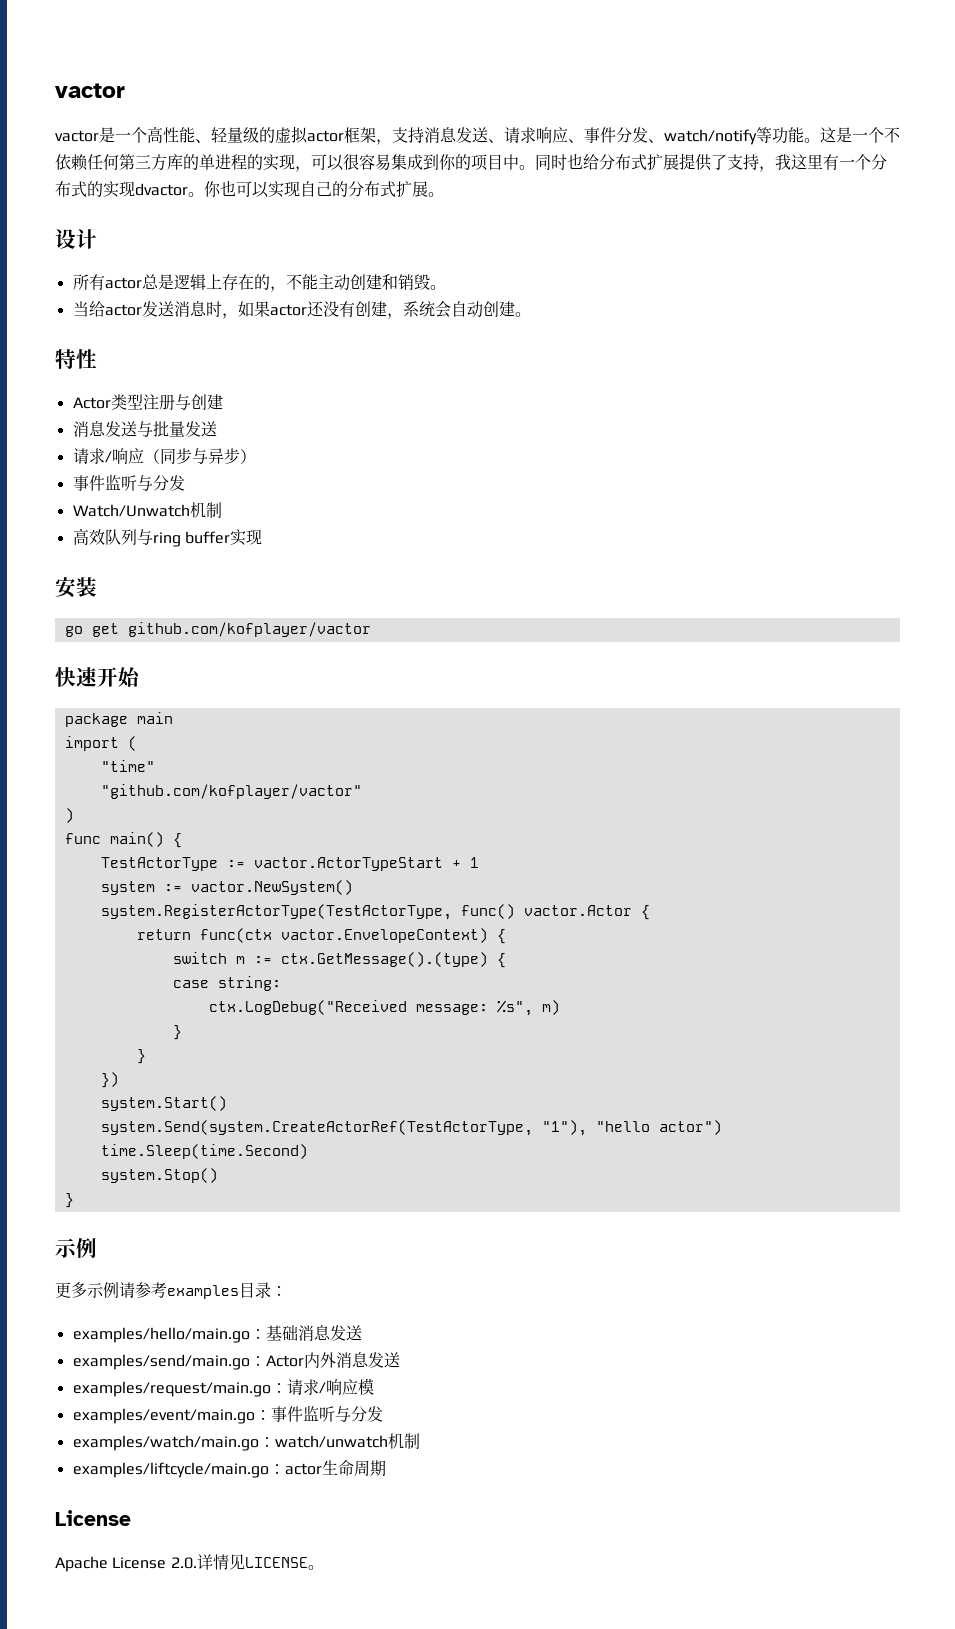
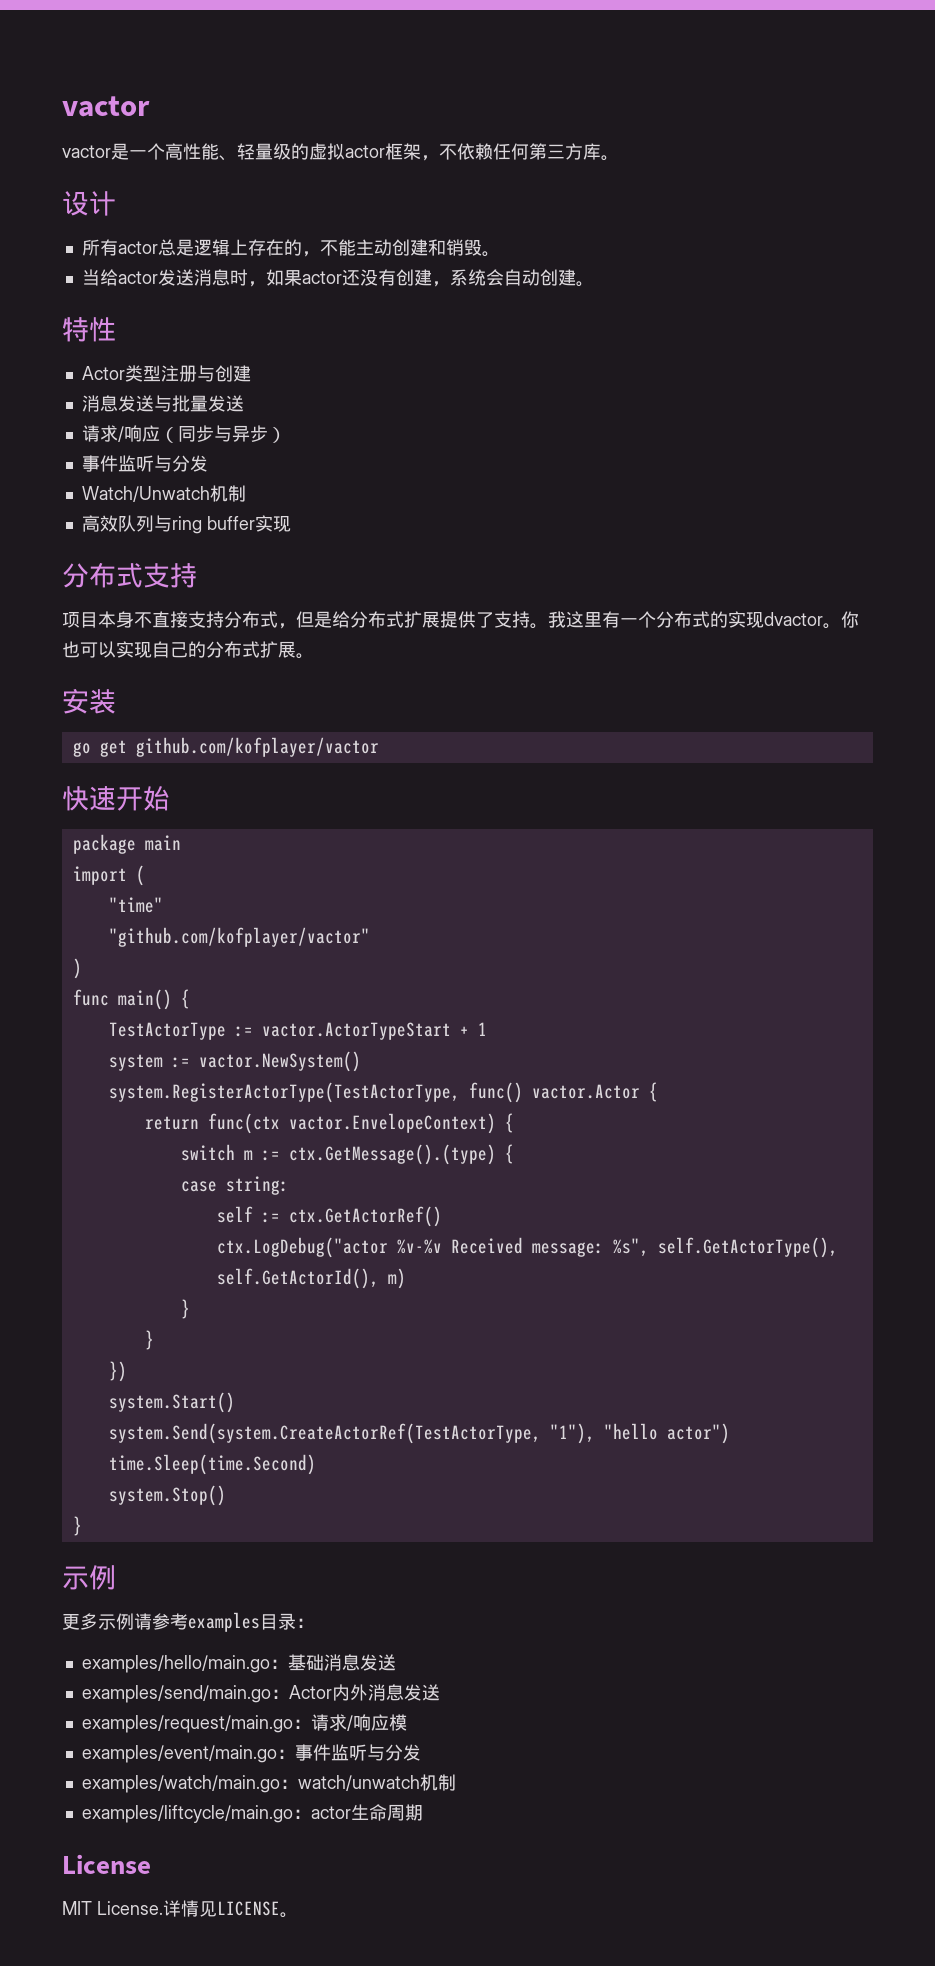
- vactor是一个高性能、轻量级的虚拟actor框架，支持消息发送、请求响应、事件分发、watch/notify等功能。这是一个不依赖任何第三方库的单进程的实现，可以很容易集成到你的项目中。同时也给分布式扩展提供了支持，我这里有一个分布式的实现dvactor。你也可以实现自己的分布式扩展。
+ vactor是一个高性能、轻量级的虚拟actor框架，不依赖任何第三方库。
+ 分布式支持
+ 项目本身不直接支持分布式，但是给分布式扩展提供了支持。我这里有一个分布式的实现dvactor。你也可以实现自己的分布式扩展。
- ctx.LogDebug("Received message: %s", m)
+ self := ctx.GetActorRef()
+ ctx.LogDebug("actor %v-%v Received message: %s", self.GetActorType(), self.GetActorId(), m)
- Apache License 2.0.详情见LICENSE。
+ MIT License.详情见LICENSE。

